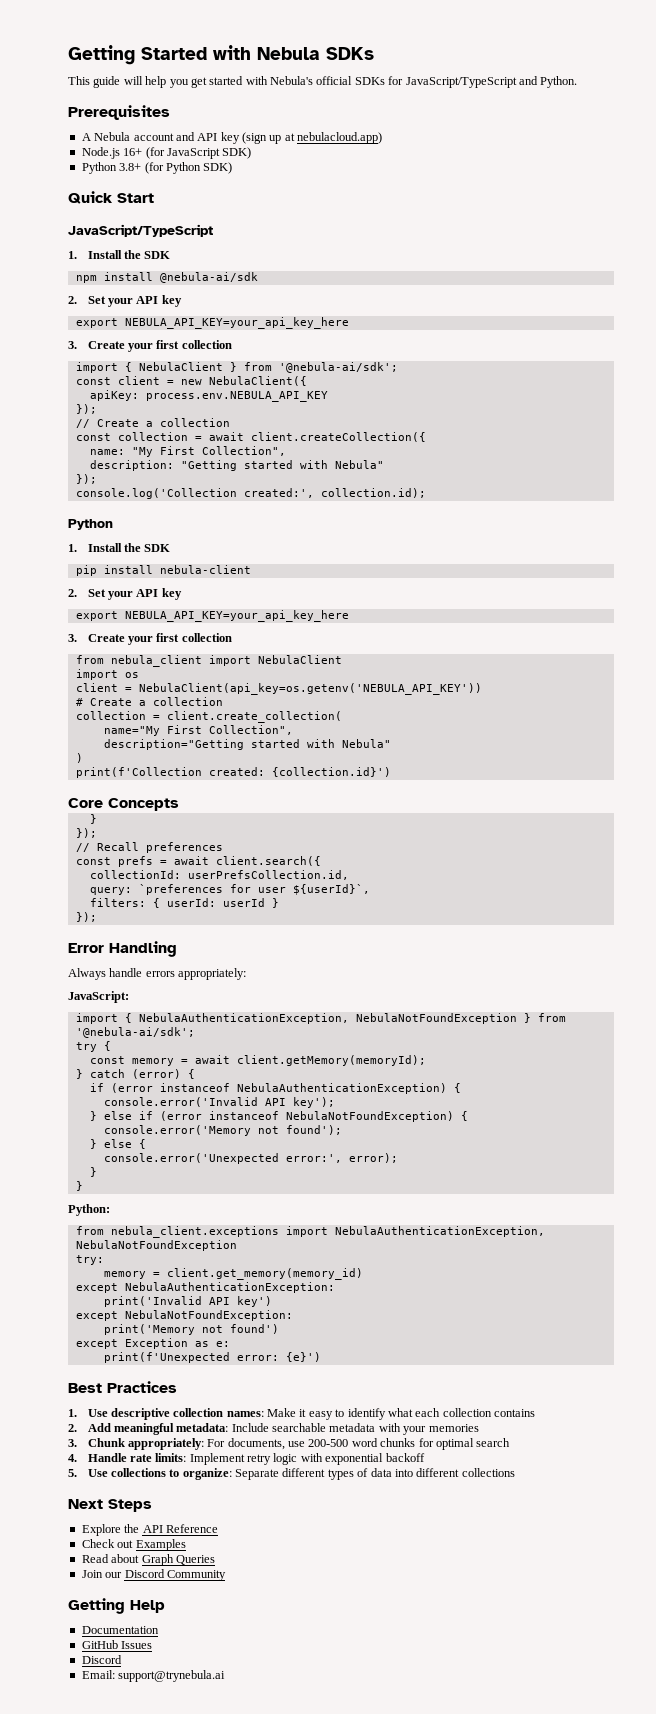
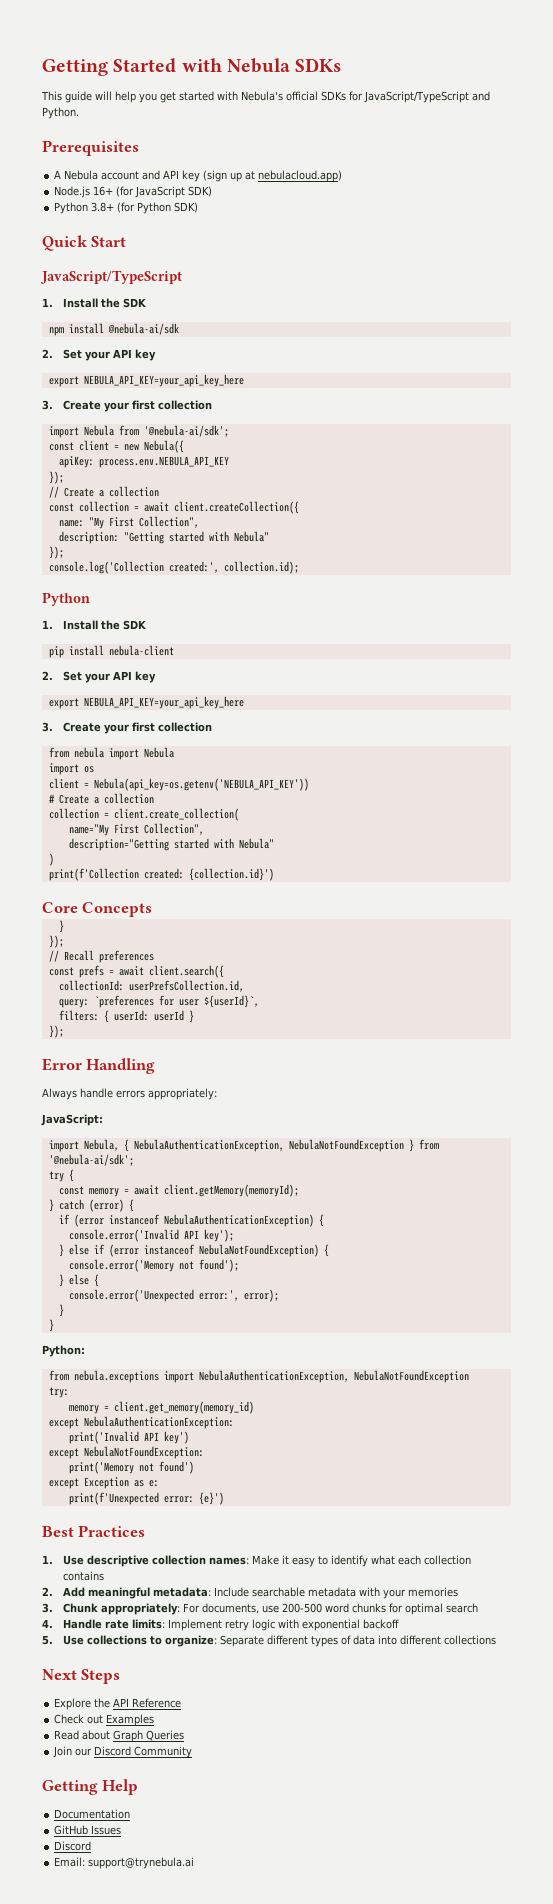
- import { NebulaClient } from '@nebula-ai/sdk';
+ import Nebula from '@nebula-ai/sdk';
- const client = new NebulaClient({
+ const client = new Nebula({
- from nebula_client import NebulaClient
+ from nebula import Nebula
- client = NebulaClient(api_key=os.getenv('NEBULA_API_KEY'))
+ client = Nebula(api_key=os.getenv('NEBULA_API_KEY'))
- import { NebulaAuthenticationException, NebulaNotFoundException } from '@nebula-ai/sdk';
+ import Nebula, { NebulaAuthenticationException, NebulaNotFoundException } from '@nebula-ai/sdk';
- from nebula_client.exceptions import NebulaAuthenticationException, NebulaNotFoundException
+ from nebula.exceptions import NebulaAuthenticationException, NebulaNotFoundException

